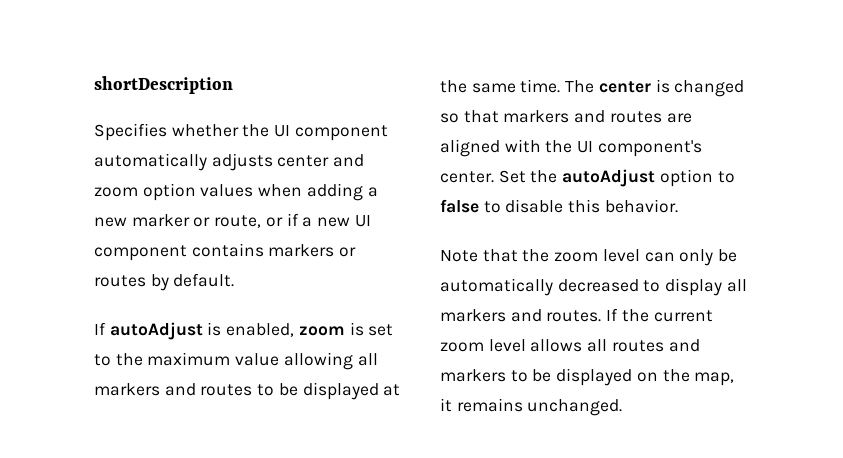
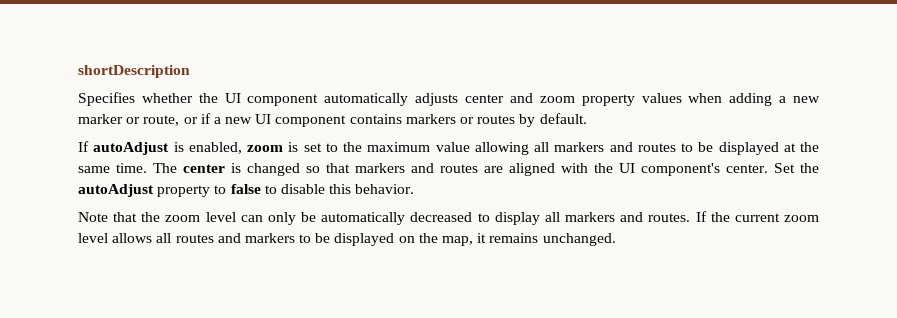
- Specifies whether the UI component automatically adjusts center and zoom option values when adding a new marker or route, or if a new UI component contains markers or routes by default.
+ Specifies whether the UI component automatically adjusts center and zoom property values when adding a new marker or route, or if a new UI component contains markers or routes by default.
- Set the autoAdjust option to false to disable this behavior.
+ Set the autoAdjust property to false to disable this behavior.

